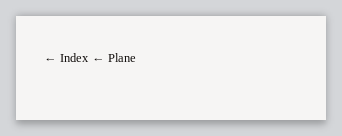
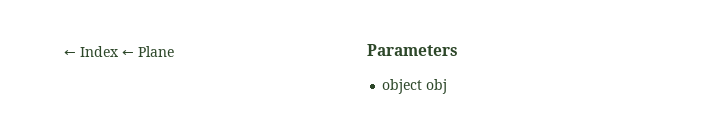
+ Parameters
+ object obj

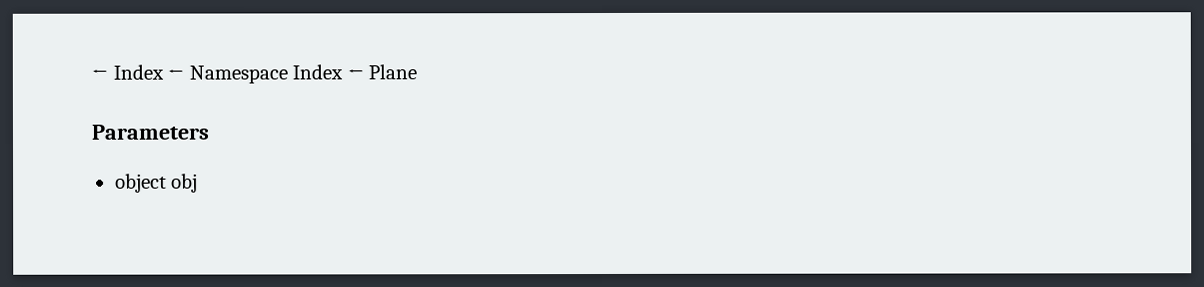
- ← Index ← Plane
+ ← Index ← Namespace Index ← Plane

